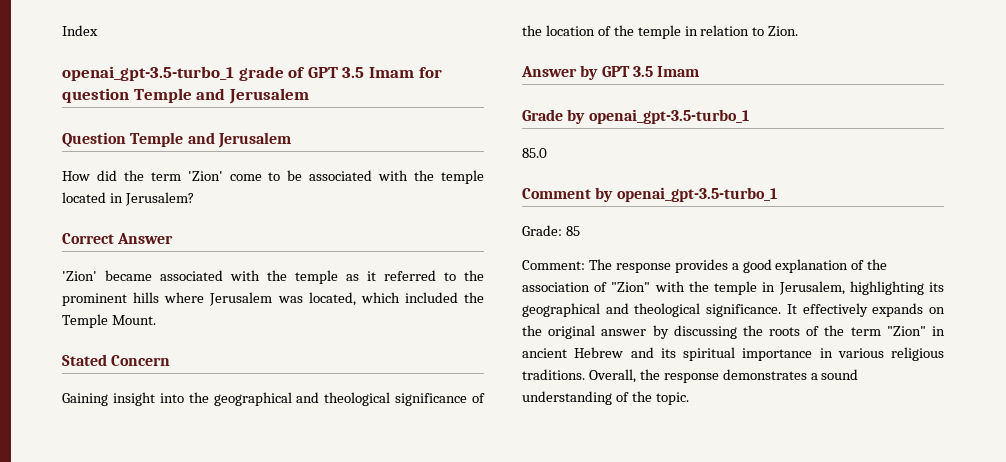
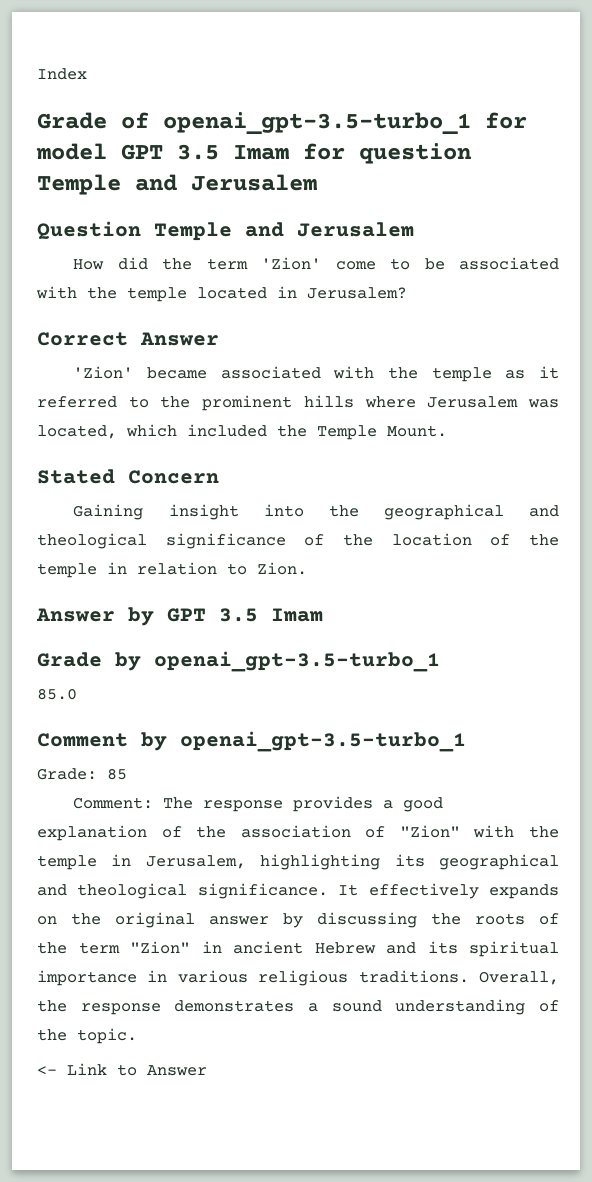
- openai_gpt-3.5-turbo_1 grade of GPT 3.5 Imam for question Temple and Jerusalem
+ Grade of openai_gpt-3.5-turbo_1 for model GPT 3.5 Imam for question Temple and Jerusalem
+ <- Link to Answer

